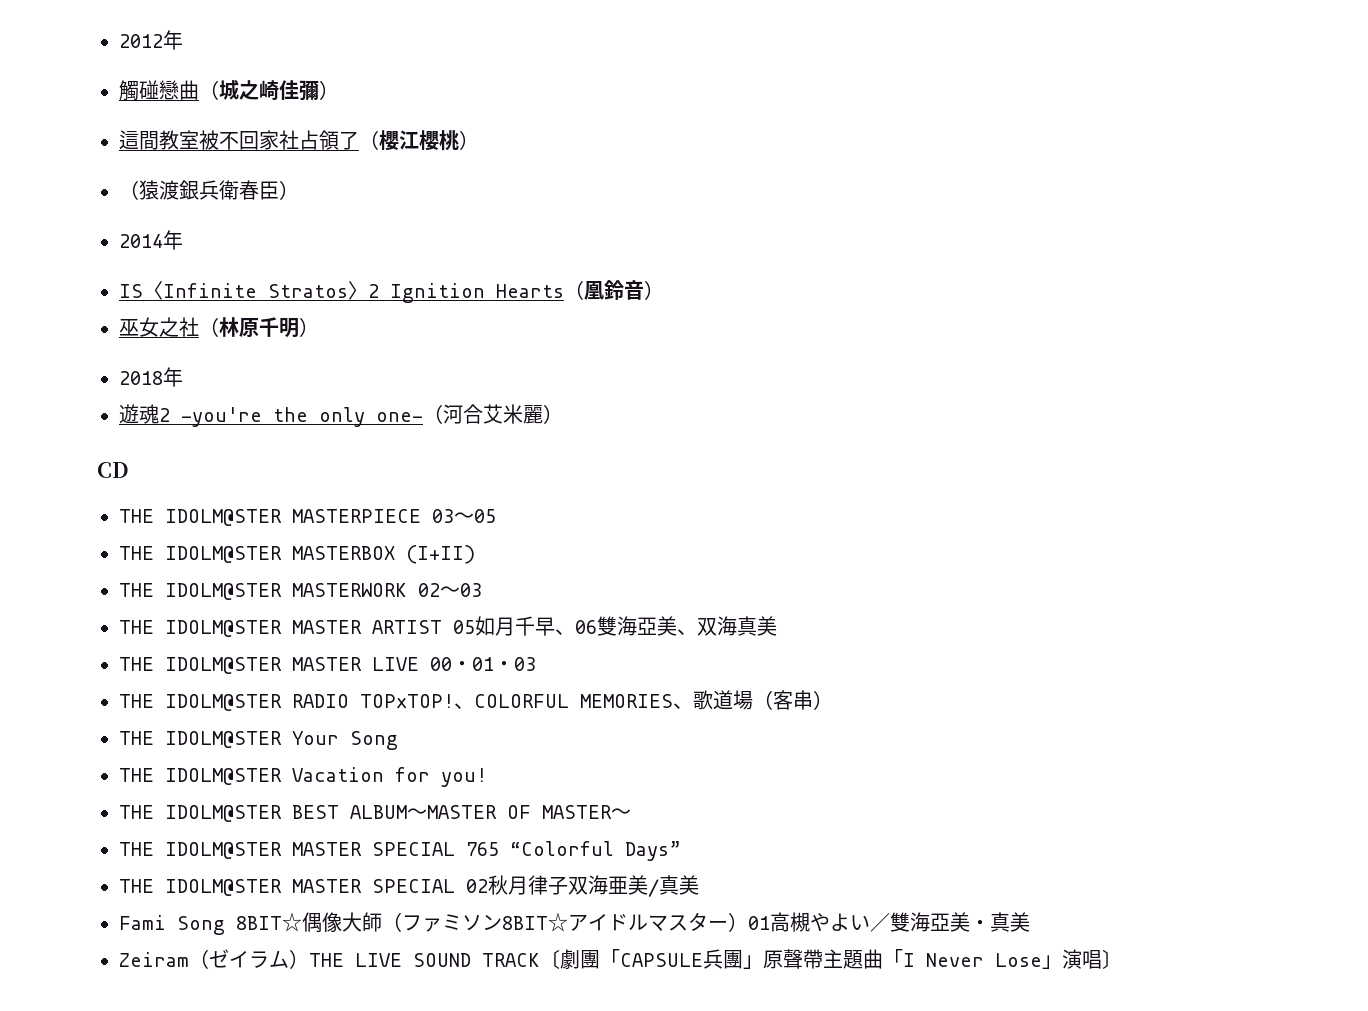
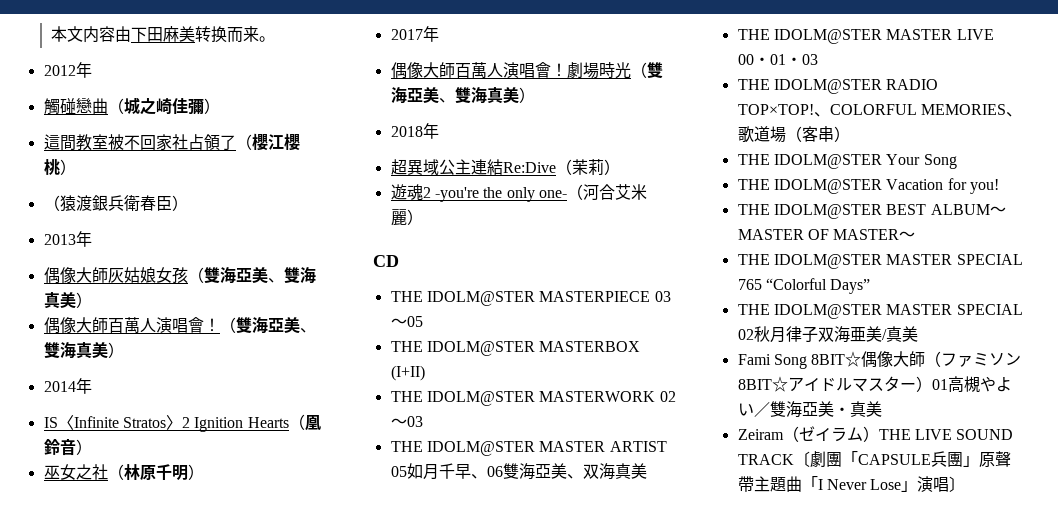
+ 本文内容由下田麻美转换而来。
+ 2013年
+ 偶像大師灰姑娘女孩（雙海亞美、雙海真美）
+ 偶像大師百萬人演唱會！（雙海亞美、雙海真美）
+ 2017年
+ 偶像大師百萬人演唱會！劇場時光（雙海亞美、雙海真美）
  2018年
+ 超異域公主連結Re:Dive（茉莉）

